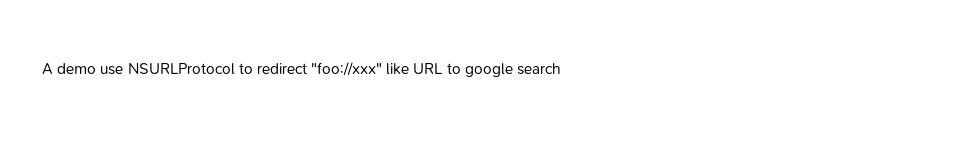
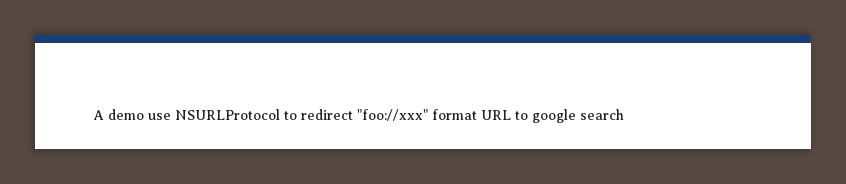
- A demo use NSURLProtocol to redirect "foo://xxx" like URL to google search
+ A demo use NSURLProtocol to redirect "foo://xxx" format URL to google search

